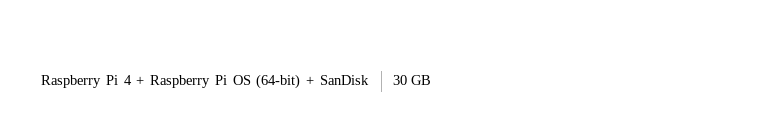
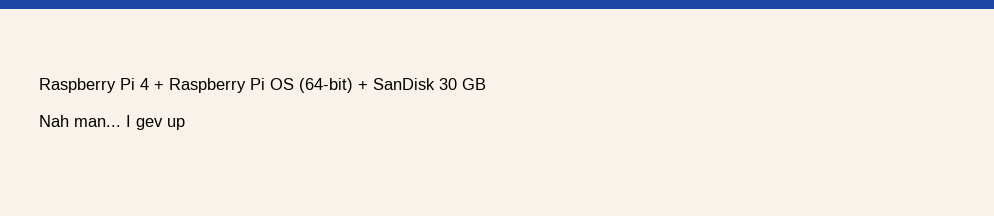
+ Nah man... I gev up

